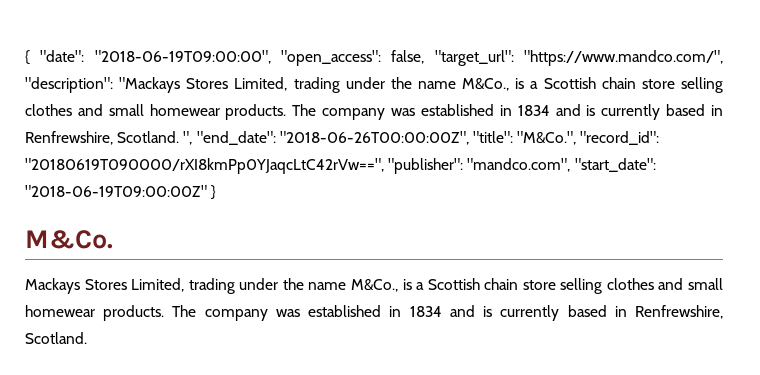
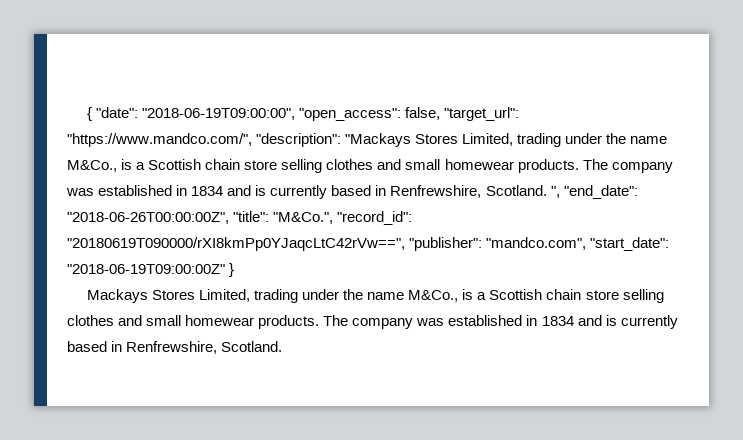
- M&Co.

